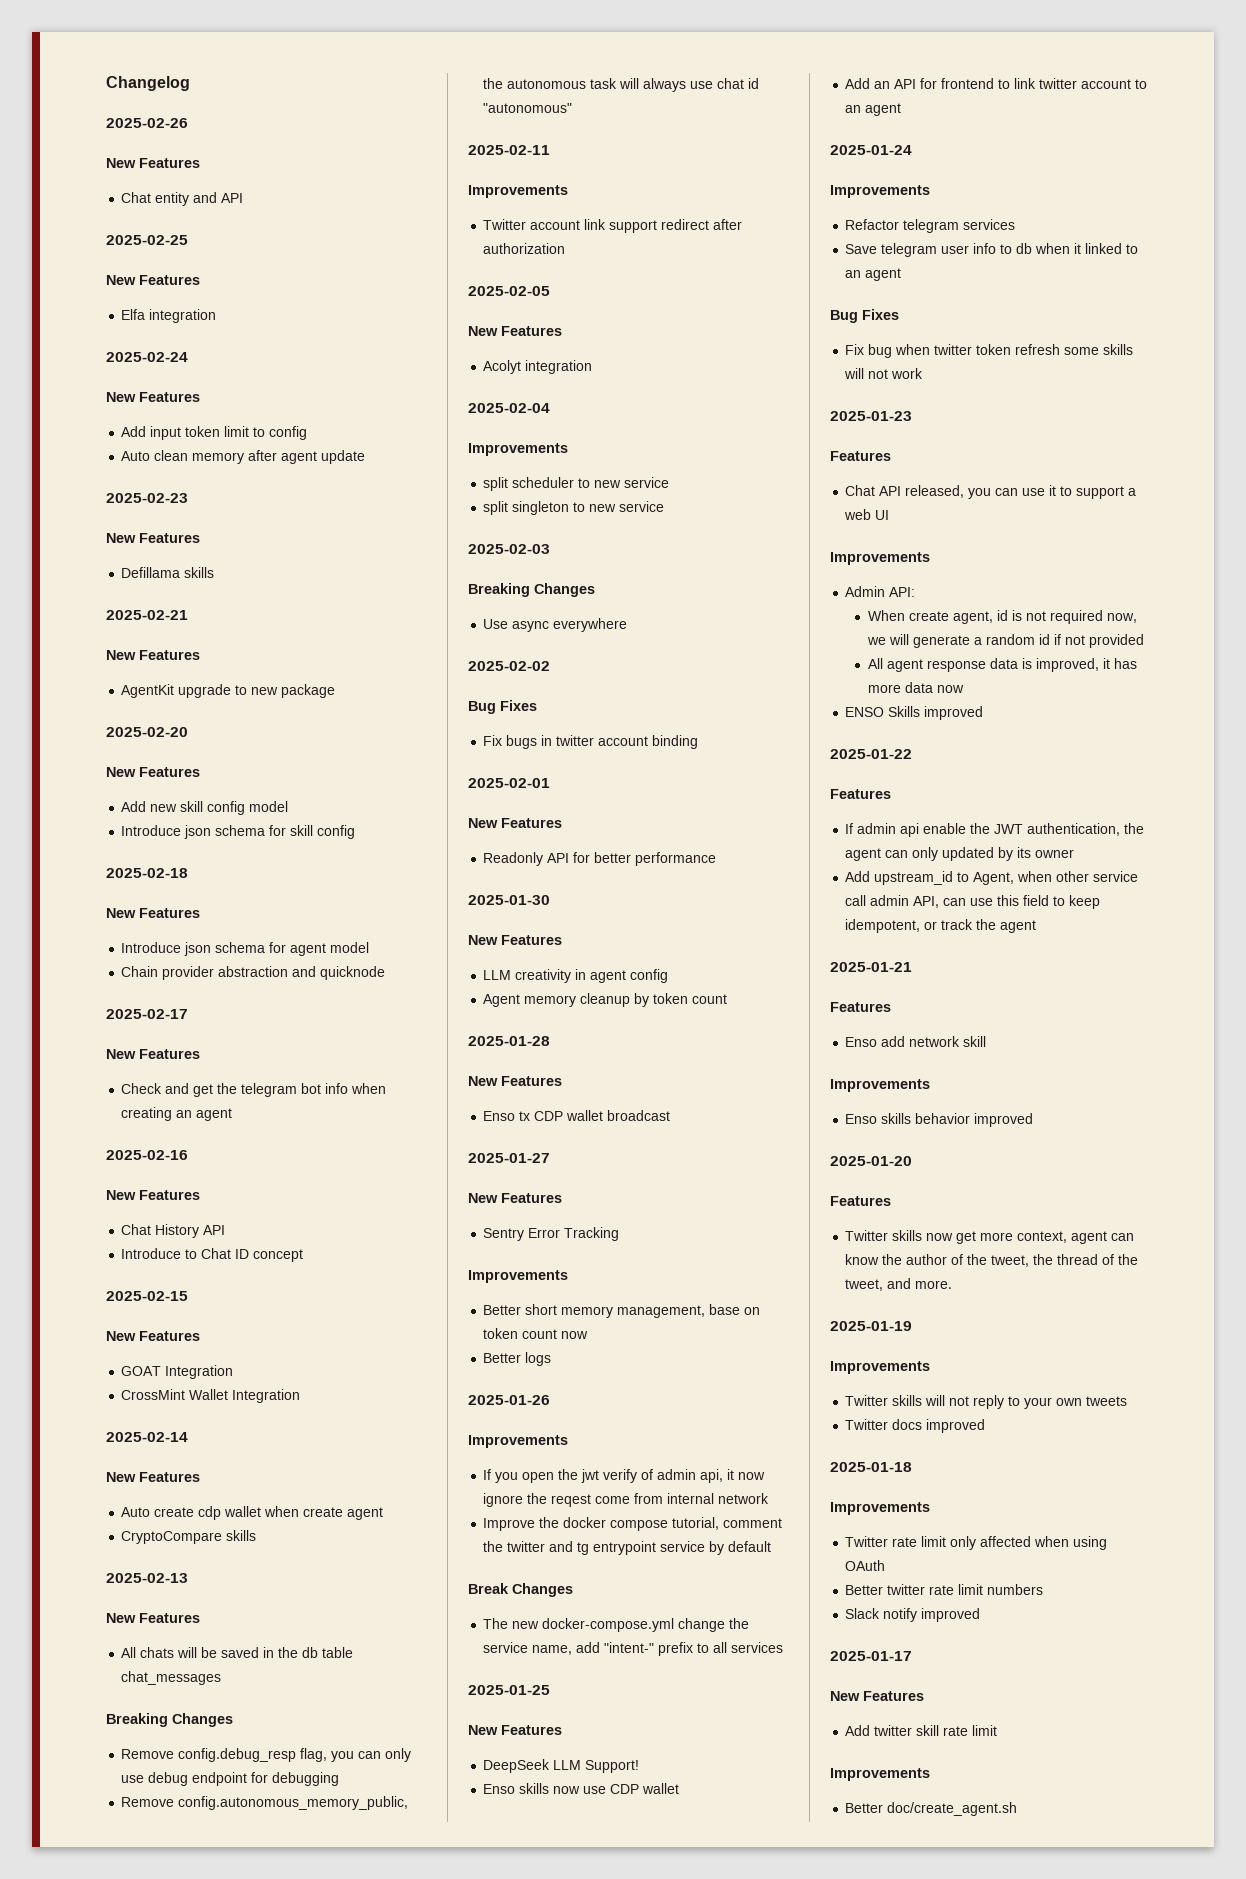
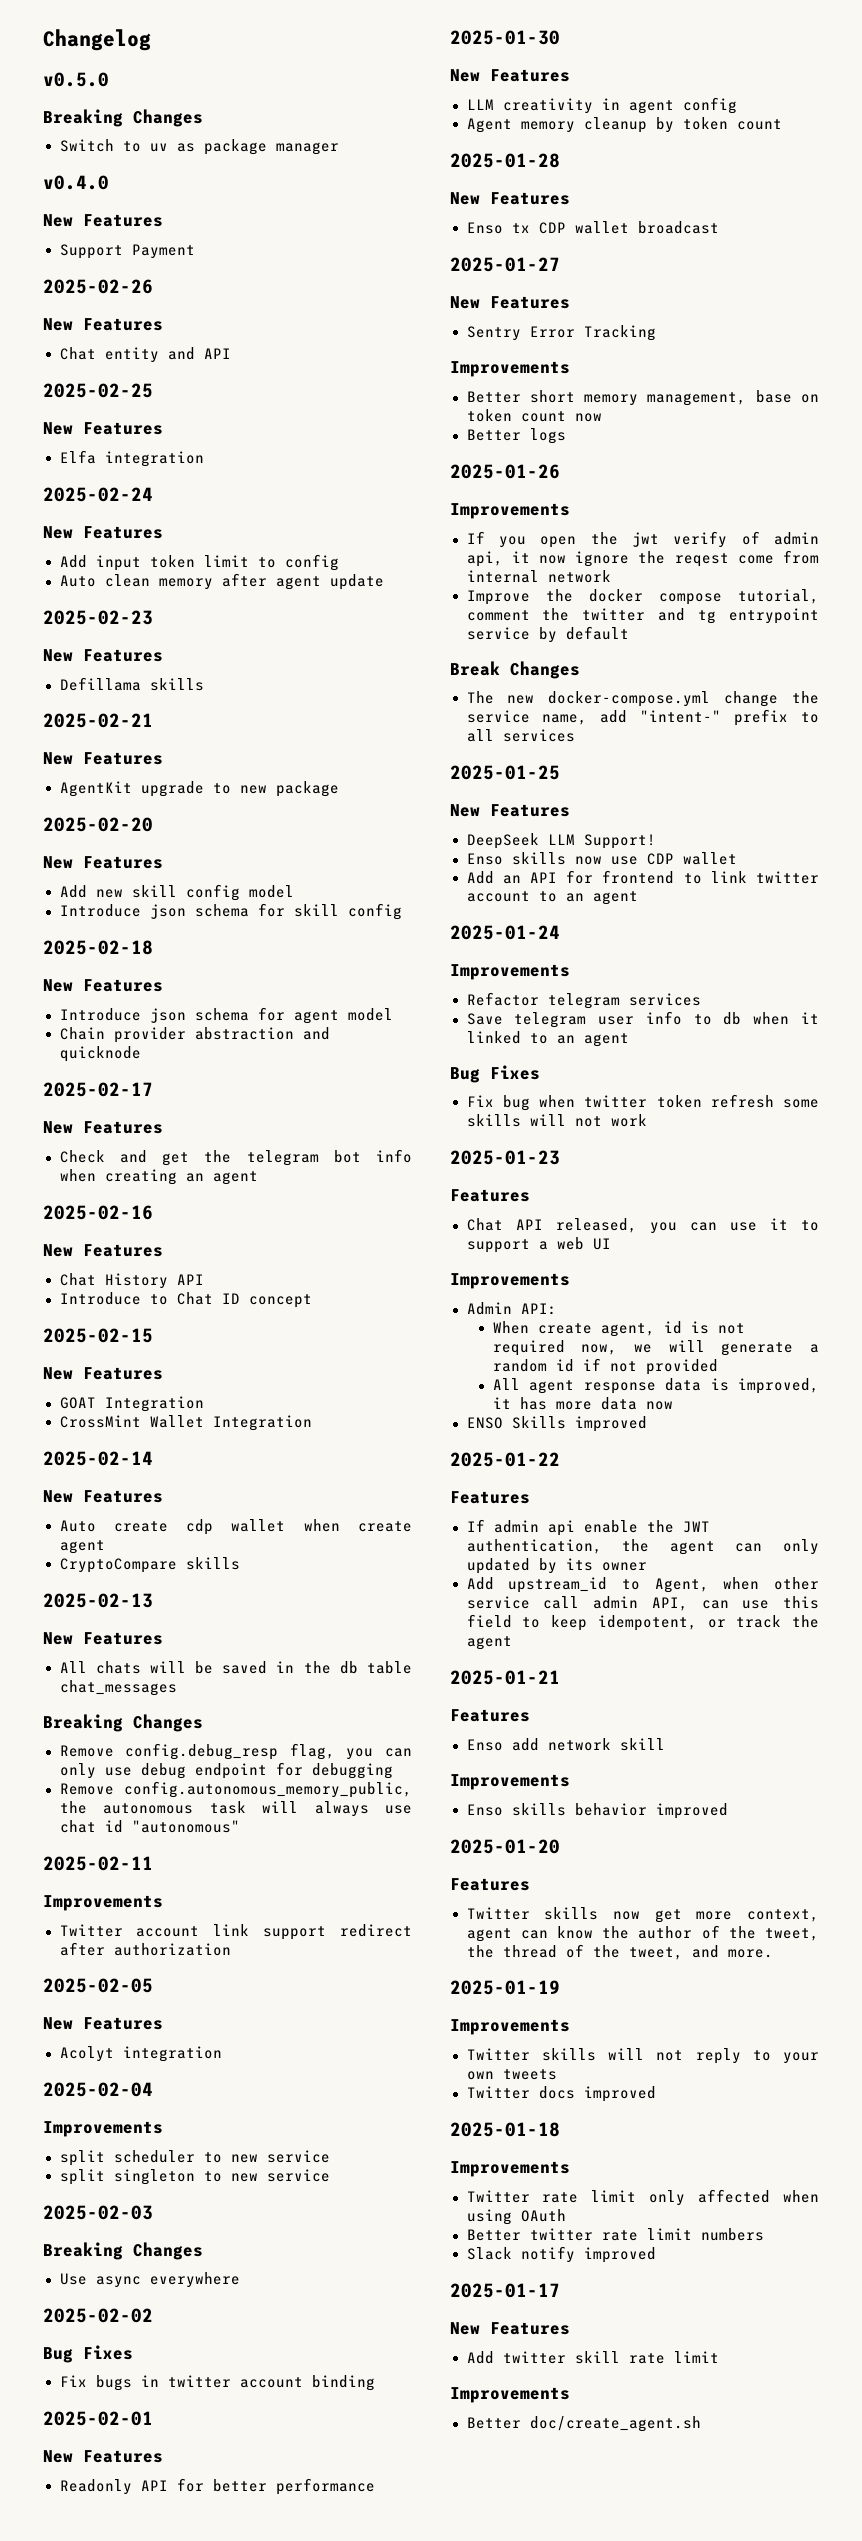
+ v0.5.0
+ Breaking Changes
+ Switch to uv as package manager
+ v0.4.0
+ New Features
+ Support Payment

